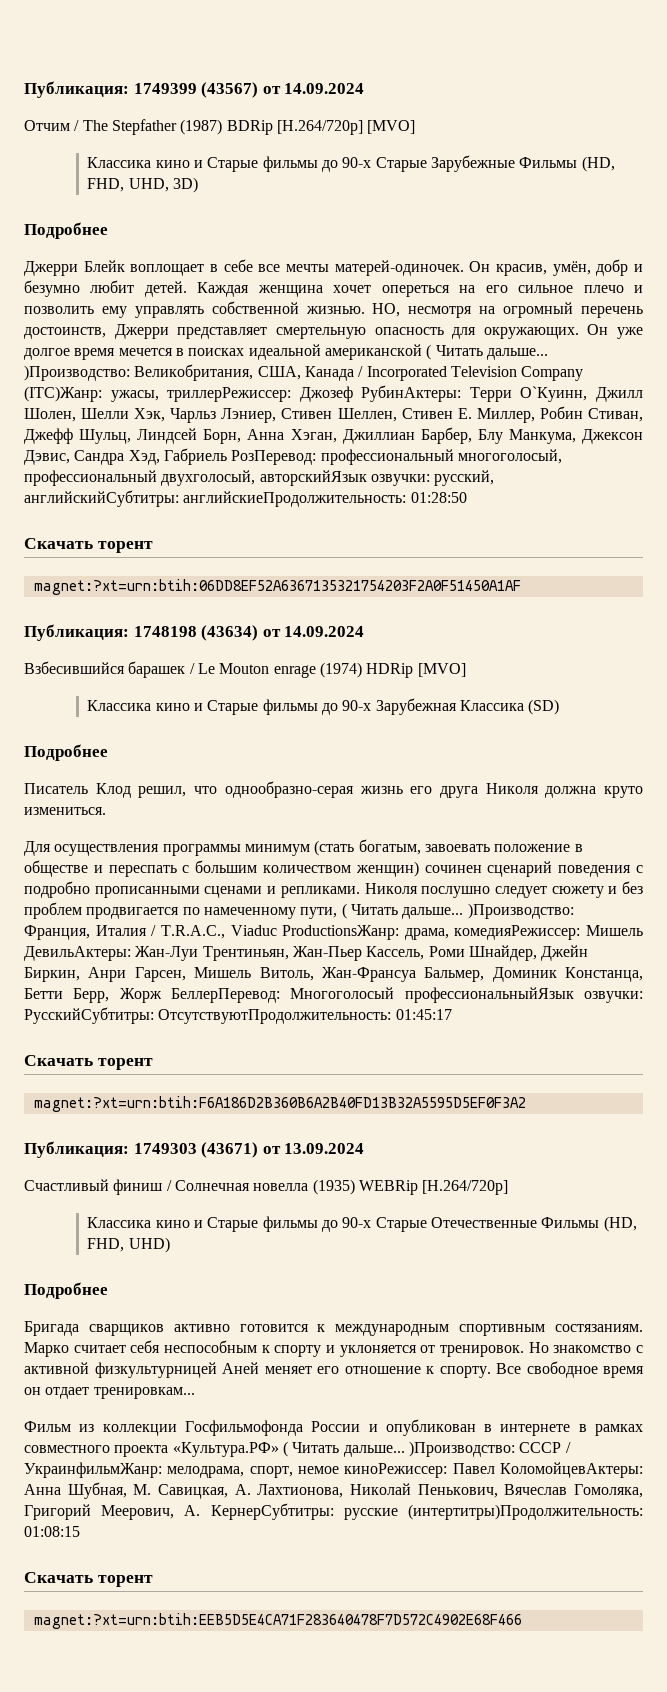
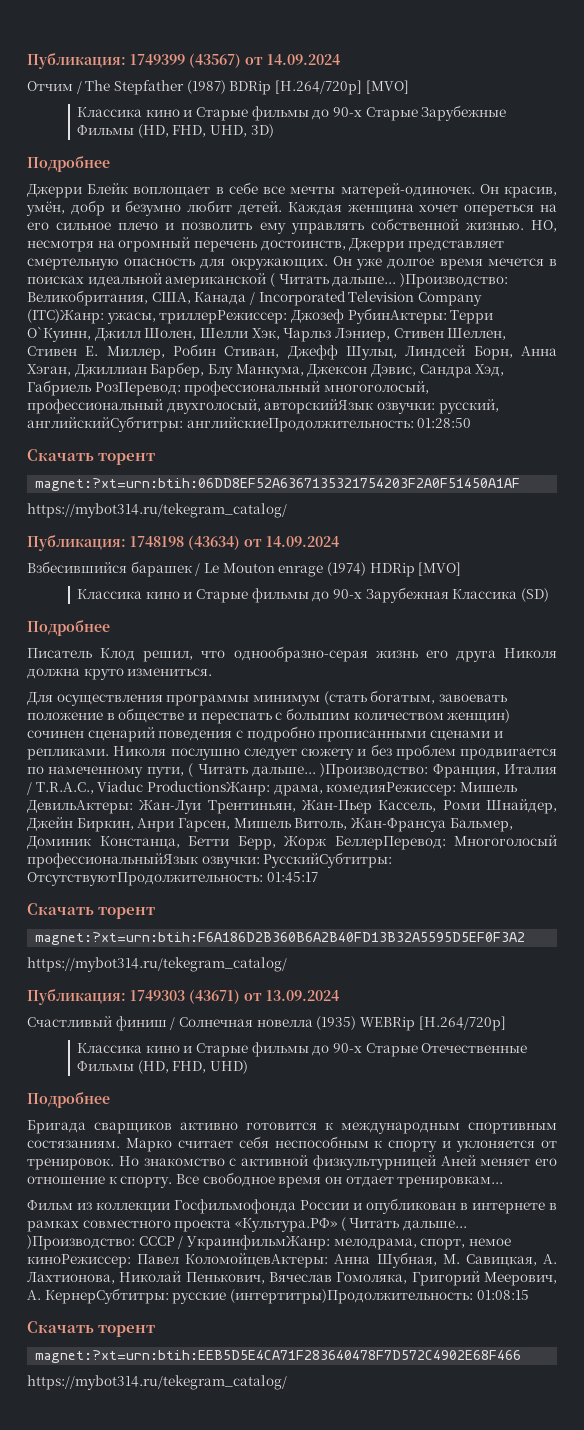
  magnet:?xt=urn:btih:06DD8EF52A6367135321754203F2A0F51450A1AF
+ https://mybot314.ru/tekegram_catalog/
  magnet:?xt=urn:btih:F6A186D2B360B6A2B40FD13B32A5595D5EF0F3A2
+ https://mybot314.ru/tekegram_catalog/
  magnet:?xt=urn:btih:EEB5D5E4CA71F283640478F7D572C4902E68F466
+ https://mybot314.ru/tekegram_catalog/

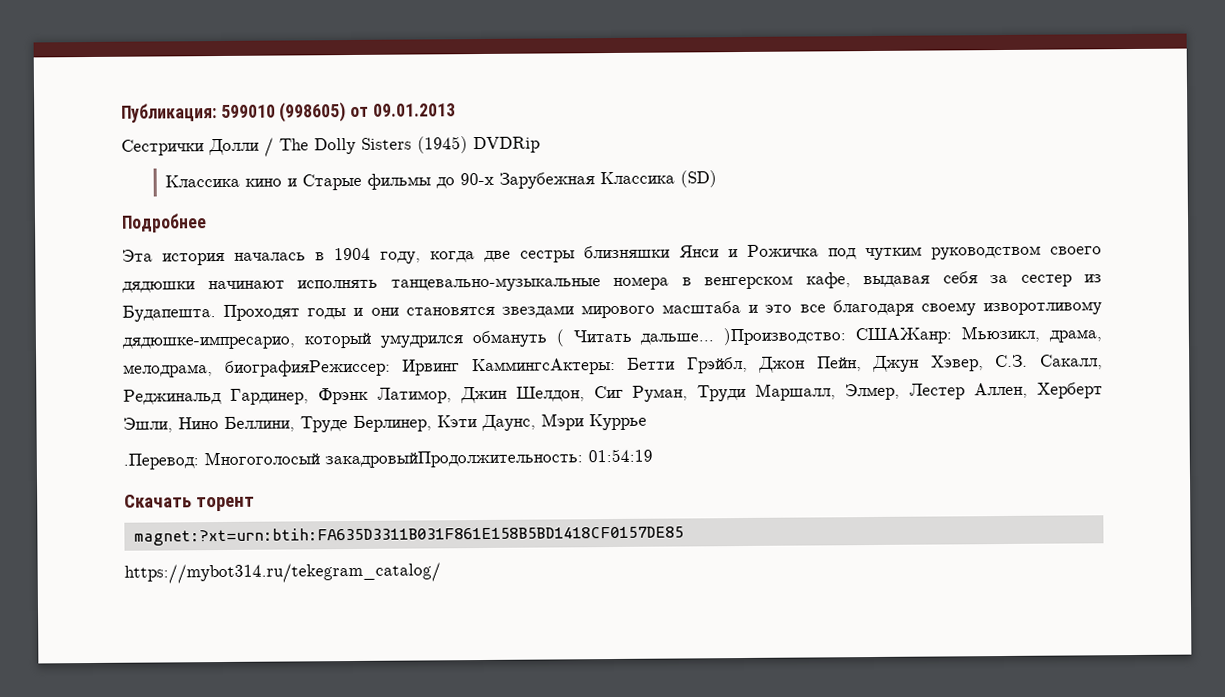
- Публикация: 1749399 (43567) от 14.09.2024
- Отчим / The Stepfather (1987) BDRip [H.264/720p] [MVO]
- Классика кино и Старые фильмы до 90-х Старые Зарубежные Фильмы (HD, FHD, UHD, 3D)
- Подробнее
- Джерри Блейк воплощает в себе все мечты матерей-одиночек. Он красив, умён, добр и безумно любит детей. Каждая женщина хочет опереться на его сильное плечо и позволить ему управлять собственной жизнью. НО, несмотря на огромный перечень достоинств, Джерри представляет смертельную опасность для окружающих. Он уже долгое время мечется в поисках идеальной американской ( Читать дальше... )Производство: Великобритания, США, Канада / Incorporated Television Company (ITC)Жанр: ужасы, триллерРежиссер: Джозеф РубинАктеры: Терри О`Куинн, Джилл Шолен, Шелли Хэк, Чарльз Лэниер, Стивен Шеллен, Стивен Е. Миллер, Робин Стиван, Джефф Шульц, Линдсей Борн, Анна Хэган, Джиллиан Барбер, Блу Манкума, Джексон Дэвис, Сандра Хэд, Габриель РозПеревод: профессиональный многоголосый, профессиональный двухголосый, авторскийЯзык озвучки: русский, английскийСубтитры: английскиеПродолжительность: 01:28:50
- Скачать торент
- magnet:?xt=urn:btih:06DD8EF52A6367135321754203F2A0F51450A1AF
- https://mybot314.ru/tekegram_catalog/
- Публикация: 1748198 (43634) от 14.09.2024
- Взбесившийся барашек / Le Mouton enragе (1974) HDRip [MVO]
+ Публикация: 599010 (998605) от 09.01.2013
+ Сестрички Долли / The Dolly Sisters (1945) DVDRip
- Писатель Клод решил, что однообразно-серая жизнь его друга Николя должна круто измениться.
- Для осуществления программы минимум (стать богатым, завоевать положение в обществе и переспать с большим количеством женщин) сочинен сценарий поведения с подробно прописанными сценами и репликами. Николя послушно следует сюжету и без проблем продвигается по намеченному пути, ( Читать дальше... )Производство: Франция, Италия / T.R.A.C., Viaduc ProductionsЖанр: драма, комедияРежиссер: Мишель ДевильАктеры: Жан-Луи Трентиньян, Жан-Пьер Кассель, Роми Шнайдер, Джейн Биркин, Анри Гарсен, Мишель Витоль, Жан-Франсуа Бальмер, Доминик Констанца, Бетти Берр, Жорж БеллерПеревод: Многоголосый профессиональныйЯзык озвучки: РусскийСубтитры: ОтсутствуютПродолжительность: 01:45:17
+ Эта история началась в 1904 году, когда две сестры близняшки Янси и Рожичка под чутким руководством своего дядюшки начинают исполнять танцевально-музыкальные номера в венгерском кафе, выдавая себя за сестер из Будапешта. Проходят годы и они становятся звездами мирового масштаба и это все благодаря своему изворотливому дядюшке-импресарио, который умудрился обмануть ( Читать дальше... )Производство: СШАЖанр: Мьюзикл, драма, мелодрама, биографияРежиссер: Ирвинг КаммингсАктеры: Бетти Грэйбл, Джон Пейн, Джун Хэвер, С.З. Сакалл, Реджинальд Гардинер, Фрэнк Латимор, Джин Шелдон, Сиг Руман, Труди Маршалл, Элмер, Лестер Аллен, Херберт Эшли, Нино Беллини, Труде Берлинер, Кэти Даунс, Мэри Куррье
+ .Перевод: Многоголосый закадровыйПродолжительность: 01:54:19
  Скачать торент
- magnet:?xt=urn:btih:F6A186D2B360B6A2B40FD13B32A5595D5EF0F3A2
- https://mybot314.ru/tekegram_catalog/
- Публикация: 1749303 (43671) от 13.09.2024
- Счастливый финиш / Солнечная новелла (1935) WEBRip [H.264/720p]
- Классика кино и Старые фильмы до 90-х Старые Отечественные Фильмы (HD, FHD, UHD)
- Подробнее
- Бригада сварщиков активно готовится к международным спортивным состязаниям. Марко считает себя неспособным к спорту и уклоняется от тренировок. Но знакомство с активной физкультурницей Аней меняет его отношение к спорту. Все свободное время он отдает тренировкам...
- Фильм из коллекции Госфильмофонда России и опубликован в интернете в рамках совместного проекта «Культура.РФ» ( Читать дальше... )Производство: СССР / УкраинфильмЖанр: мелодрама, спорт, немое киноРежиссер: Павел КоломойцевАктеры: Анна Шубная, М. Савицкая, А. Лахтионова, Николай Пенькович, Вячеслав Гомоляка, Григорий Меерович, А. КернерСубтитры: русские (интертитры)Продолжительность: 01:08:15
- Скачать торент
- magnet:?xt=urn:btih:EEB5D5E4CA71F283640478F7D572C4902E68F466
+ magnet:?xt=urn:btih:FA635D3311B031F861E158B5BD1418CF0157DE85

